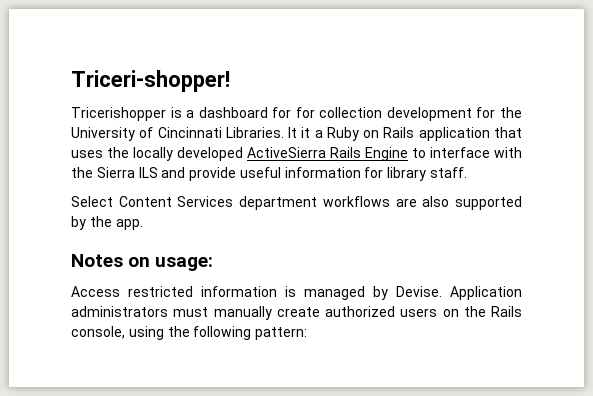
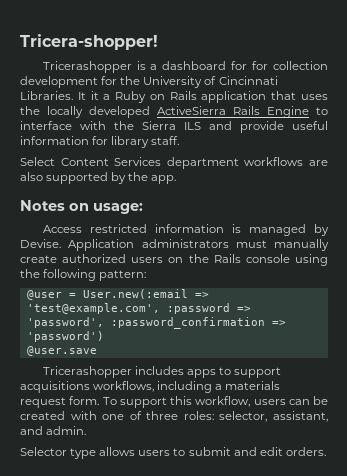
- Triceri-shopper!
- Tricerishopper is a dashboard for for collection development for the University of Cincinnati Libraries.
+ Tricera-shopper!
+ Tricerashopper is a dashboard for for collection development for the University of Cincinnati Libraries.
- Application administrators must manually create authorized users on the Rails console, using the following pattern:
+ Application administrators must manually create authorized users on the Rails console using the following pattern:
+ @user = User.new(:email => 'test@example.com', :password => 'password', :password_confirmation => 'password')
+ @user.save
+ Tricerashopper includes apps to support acquisitions workflows, including a materials request form. To support this workflow, users can be created with one of three roles: selector, assistant, and admin.
+ Selector type allows users to submit and edit orders.

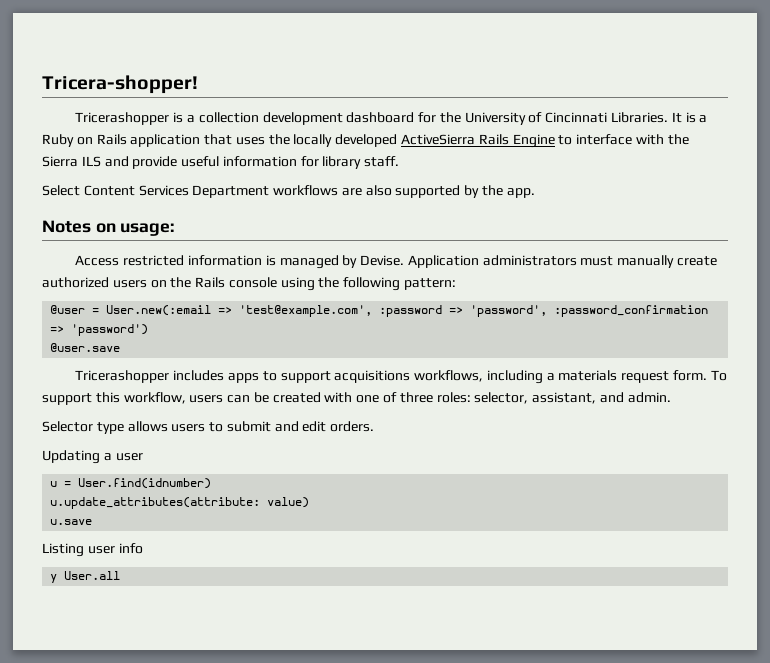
- Tricerashopper is a dashboard for for collection development for the University of Cincinnati Libraries.
+ Tricerashopper is a collection development dashboard for the University of Cincinnati Libraries.
- It it a Ruby on Rails application that uses the locally developed ActiveSierra Rails Engine to interface with the Sierra ILS and provide useful information for library staff.
+ It is a Ruby on Rails application that uses the locally developed ActiveSierra Rails Engine to interface with the Sierra ILS and provide useful information for library staff.
- Select Content Services department workflows are also supported by the app.
+ Select Content Services Department workflows are also supported by the app.
+ Updating a user
+ u = User.find(idnumber)
+ u.update_attributes(attribute: value)
+ u.save
+ Listing user info
+ y User.all

